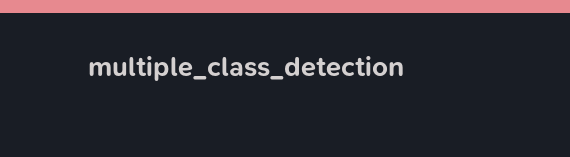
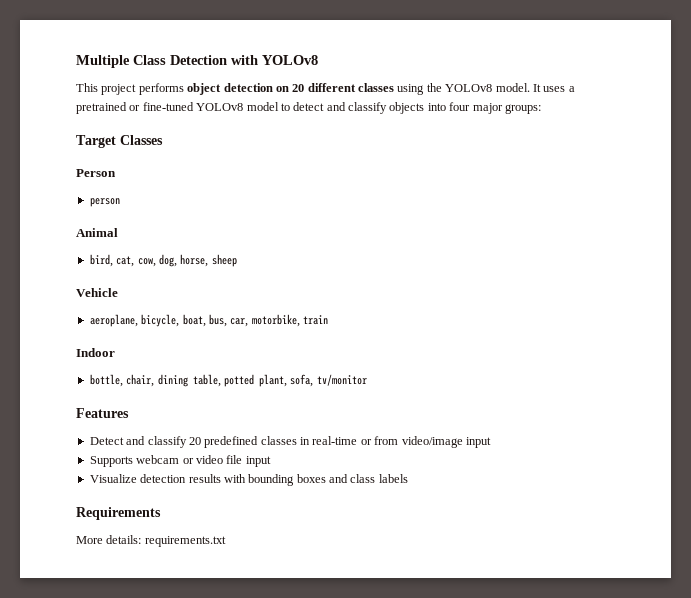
- multiple_class_detection
+ Multiple Class Detection with YOLOv8
+ This project performs object detection on 20 different classes using the YOLOv8 model. It uses a pretrained or fine-tuned YOLOv8 model to detect and classify objects into four major groups:
+ Target Classes
+ Person
+ person
+ Animal
+ bird, cat, cow, dog, horse, sheep
+ Vehicle
+ aeroplane, bicycle, boat, bus, car, motorbike, train
+ Indoor
+ bottle, chair, dining table, potted plant, sofa, tv/monitor
+ Features
+ Detect and classify 20 predefined classes in real-time or from video/image input
+ Supports webcam or video file input
+ Visualize detection results with bounding boxes and class labels
+ Requirements
+ More details: requirements.txt

